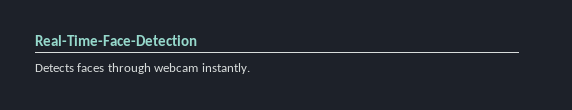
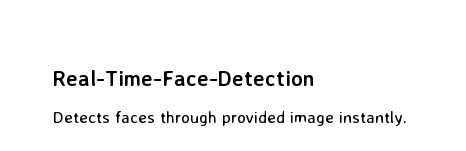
- Detects faces through webcam instantly.
+ Detects faces through provided image instantly.

